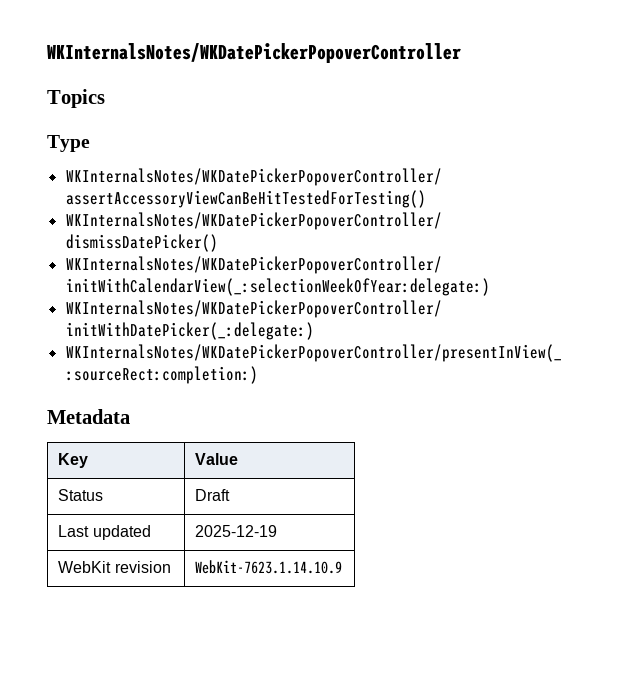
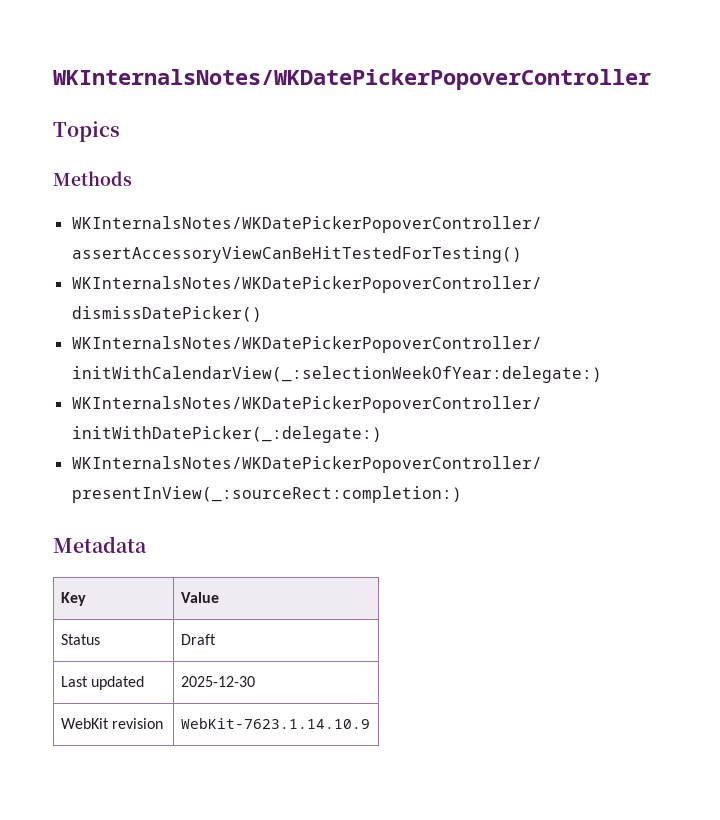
- Type
+ Methods
- Last updated | 2025-12-19
+ Last updated | 2025-12-30

